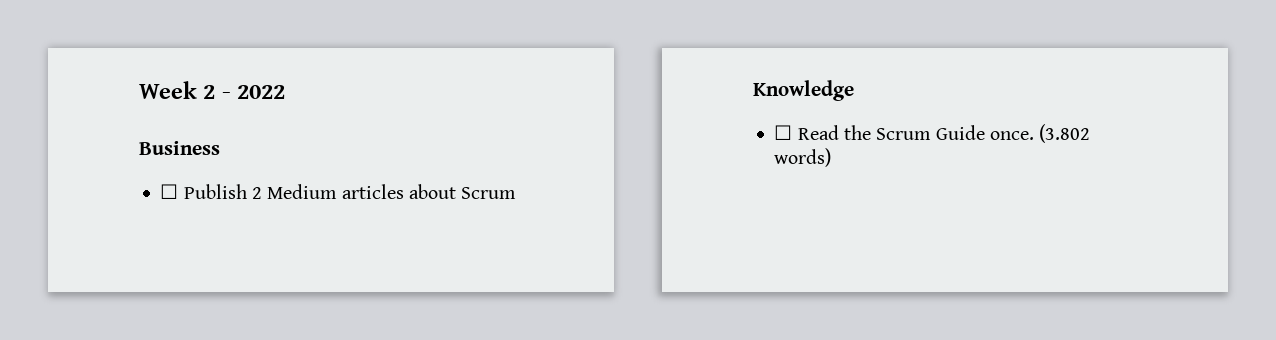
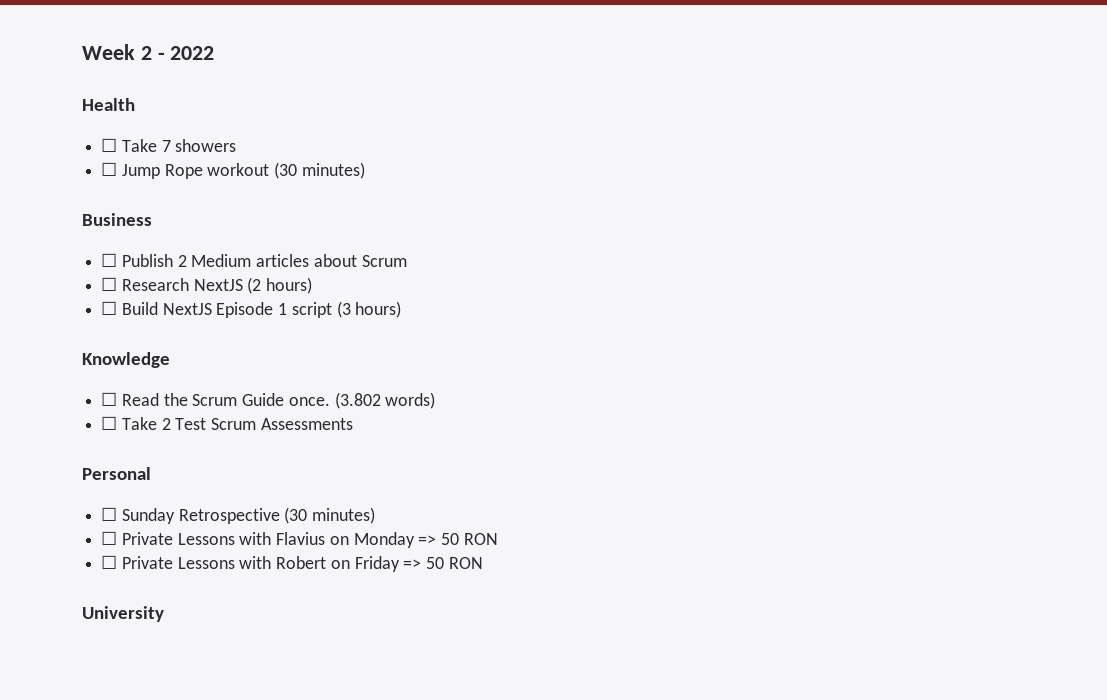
+ Health
+ ☐ Take 7 showers
+ ☐ Jump Rope workout (30 minutes)
+ ☐ Research NextJS (2 hours)
+ ☐ Build NextJS Episode 1 script (3 hours)
+ ☐ Take 2 Test Scrum Assessments
+ Personal
+ ☐ Sunday Retrospective (30 minutes)
+ ☐ Private Lessons with Flavius on Monday => 50 RON
+ ☐ Private Lessons with Robert on Friday => 50 RON
+ University

